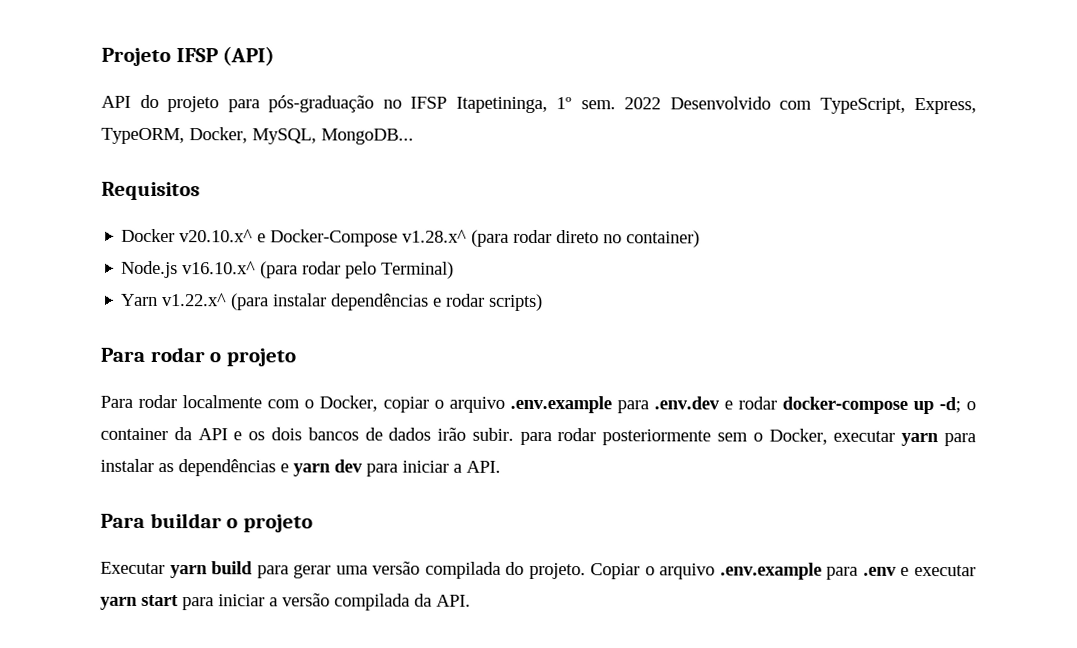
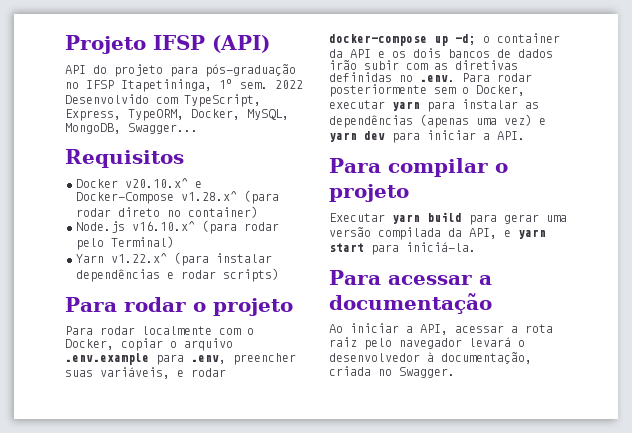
- 2022 Desenvolvido com TypeScript, Express, TypeORM, Docker, MySQL, MongoDB...
+ 2022 Desenvolvido com TypeScript, Express, TypeORM, Docker, MySQL, MongoDB, Swagger...
- Para rodar localmente com o Docker, copiar o arquivo .env.example para .env.dev e rodar docker-compose up -d; o container da API e os dois bancos de dados irão subir. para rodar posteriormente sem o Docker, executar yarn para instalar as dependências e yarn dev para iniciar a API.
+ Para rodar localmente com o Docker, copiar o arquivo .env.example para .env, preencher suas variáveis, e rodar docker-compose up -d; o container da API e os dois bancos de dados irão subir com as diretivas definidas no .env. Para rodar posteriormente sem o Docker, executar yarn para instalar as dependências (apenas uma vez) e yarn dev para iniciar a API.
- Para buildar o projeto
+ Para compilar o projeto
- Executar yarn build para gerar uma versão compilada do projeto. Copiar o arquivo .env.example para .env e executar yarn start para iniciar a versão compilada da API.
+ Executar yarn build para gerar uma versão compilada da API, e yarn start para iniciá-la.
+ Para acessar a documentação
+ Ao iniciar a API, acessar a rota raiz pelo navegador levará o desenvolvedor à documentação, criada no Swagger.

